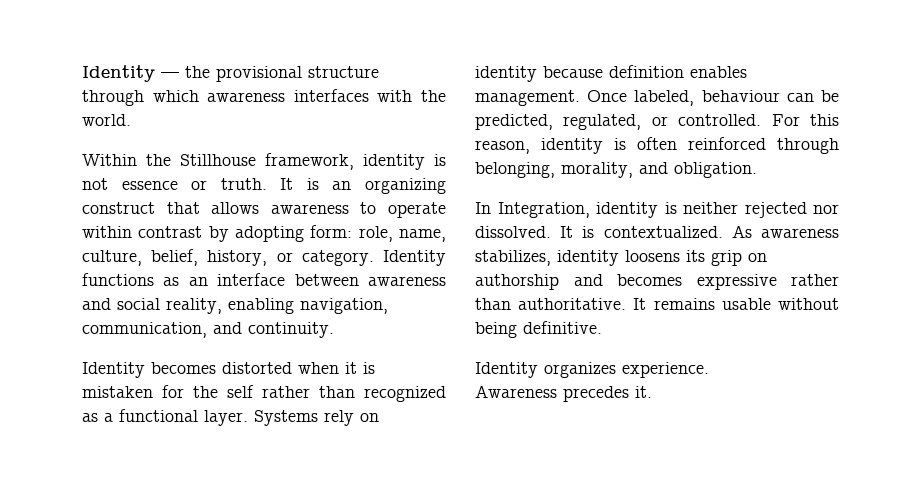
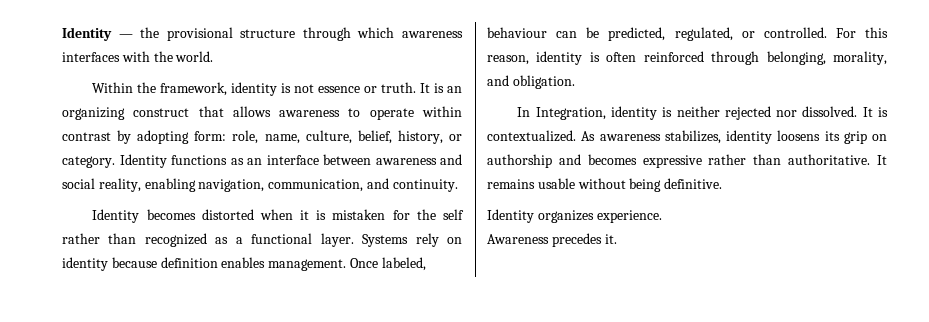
- Within the Stillhouse framework, identity is not essence or truth.
+ Within the framework, identity is not essence or truth.

